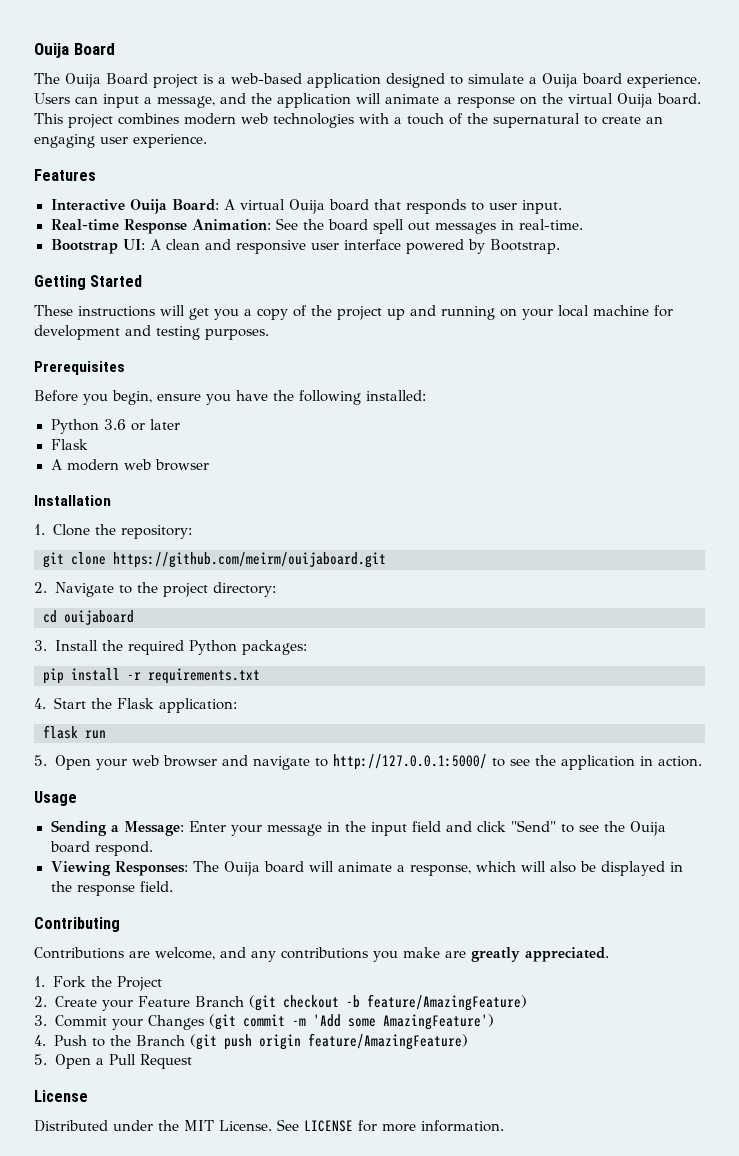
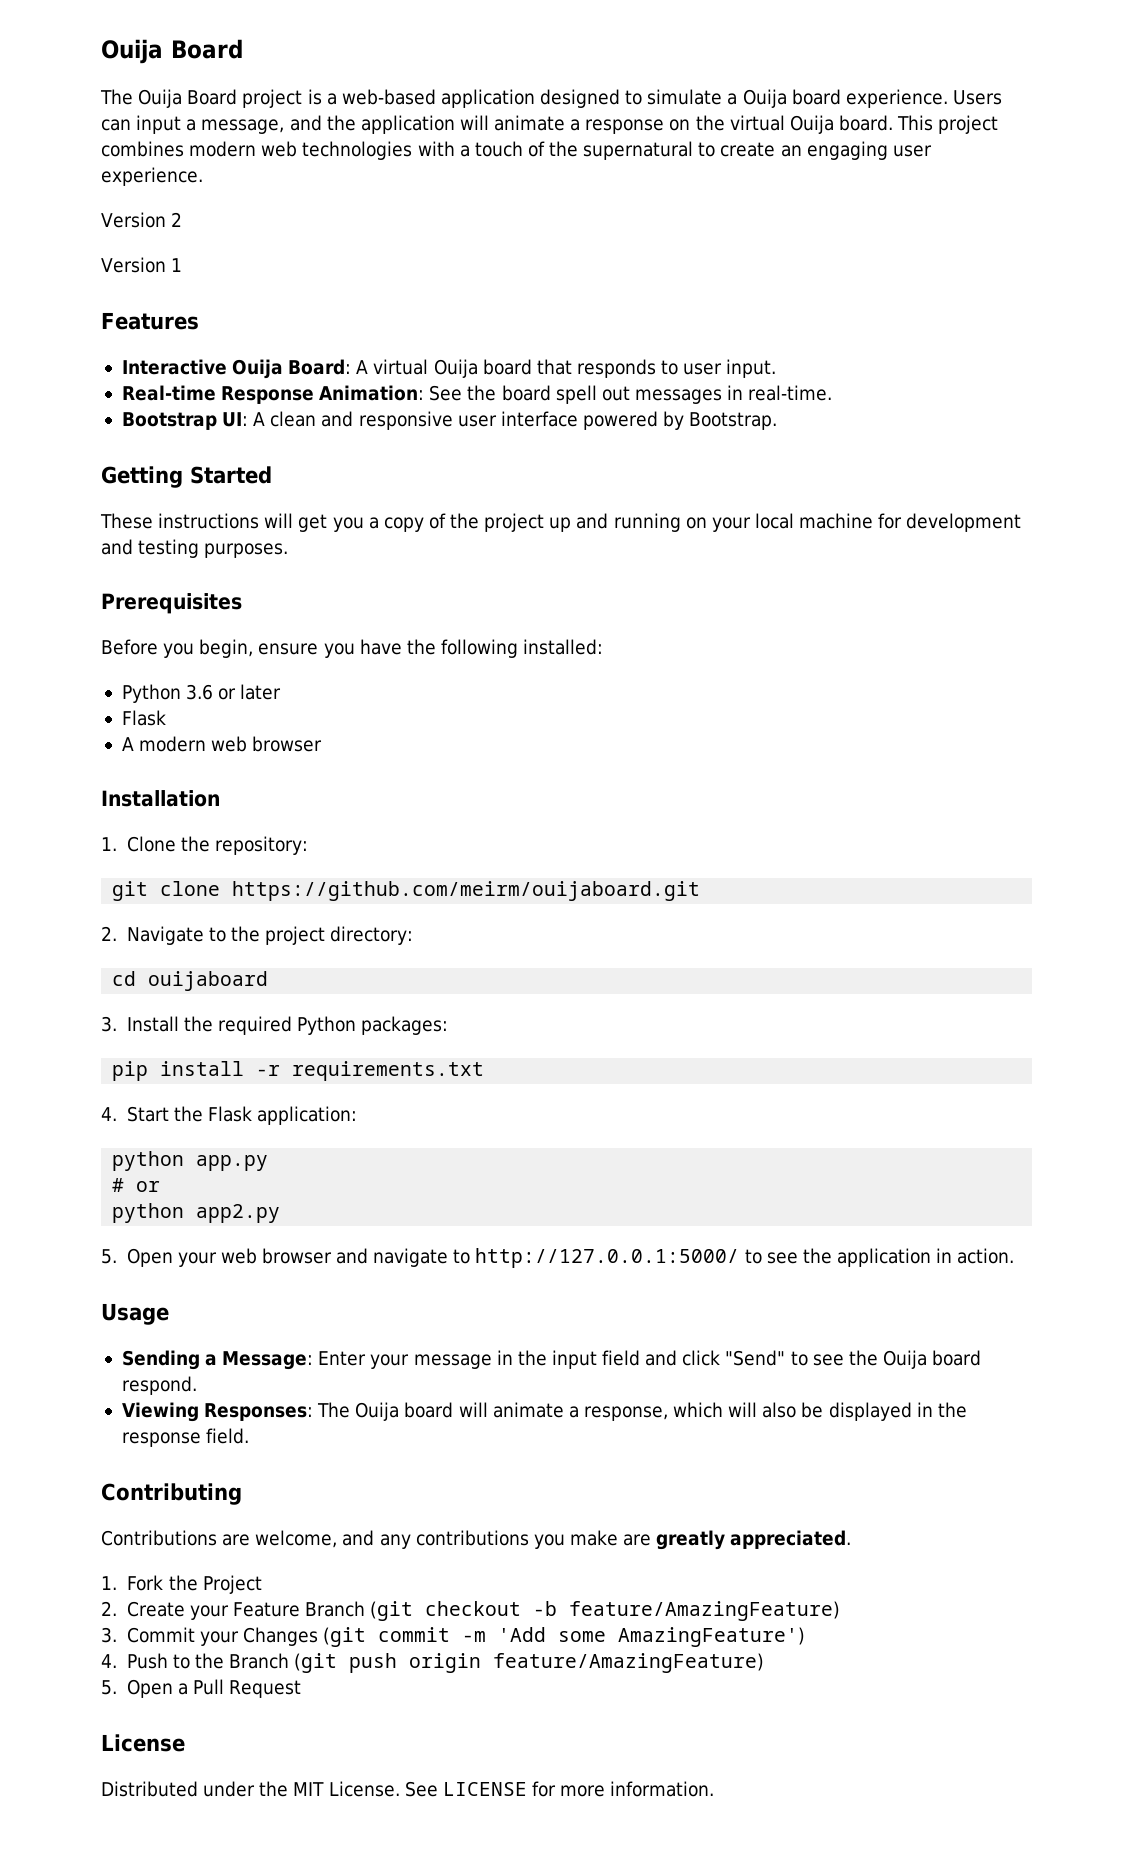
+ Version 2
+ Version 1
- flask run
+ python app.py
+ # or
+ python app2.py

